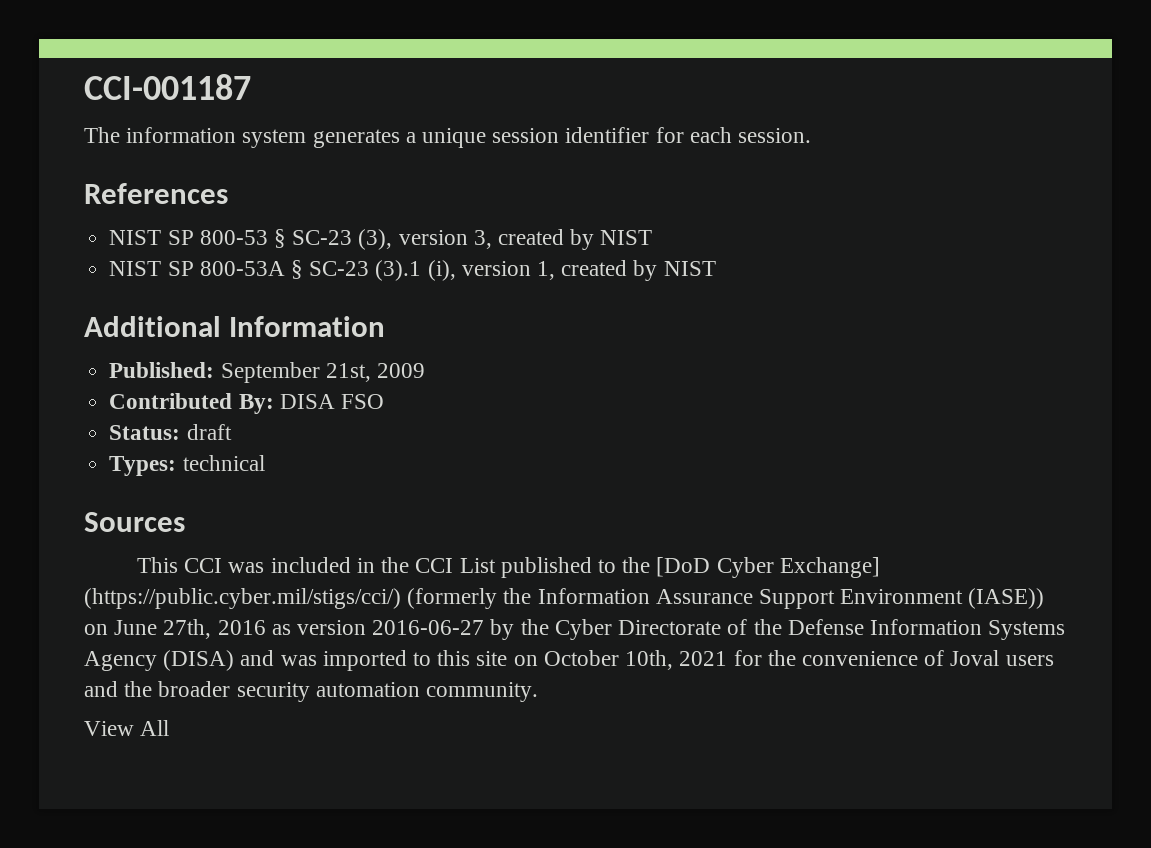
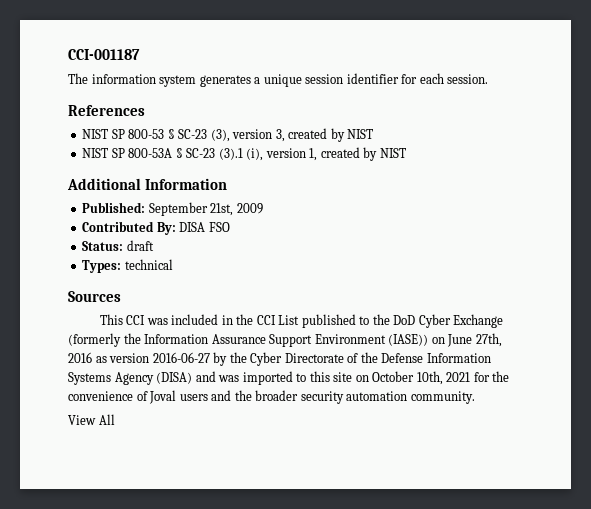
- This CCI was included in the CCI List published to the [DoD Cyber Exchange] (https://public.cyber.mil/stigs/cci/) (formerly the Information Assurance Support Environment (IASE)) on June 27th, 2016 as version 2016-06-27 by the Cyber Directorate of the Defense Information Systems Agency (DISA) and was imported to this site on October 10th, 2021 for the convenience of Joval users and the broader security automation community.
+ This CCI was included in the CCI List published to the DoD Cyber Exchange (formerly the Information Assurance Support Environment (IASE)) on June 27th, 2016 as version 2016-06-27 by the Cyber Directorate of the Defense Information Systems Agency (DISA) and was imported to this site on October 10th, 2021 for the convenience of Joval users and the broader security automation community.

